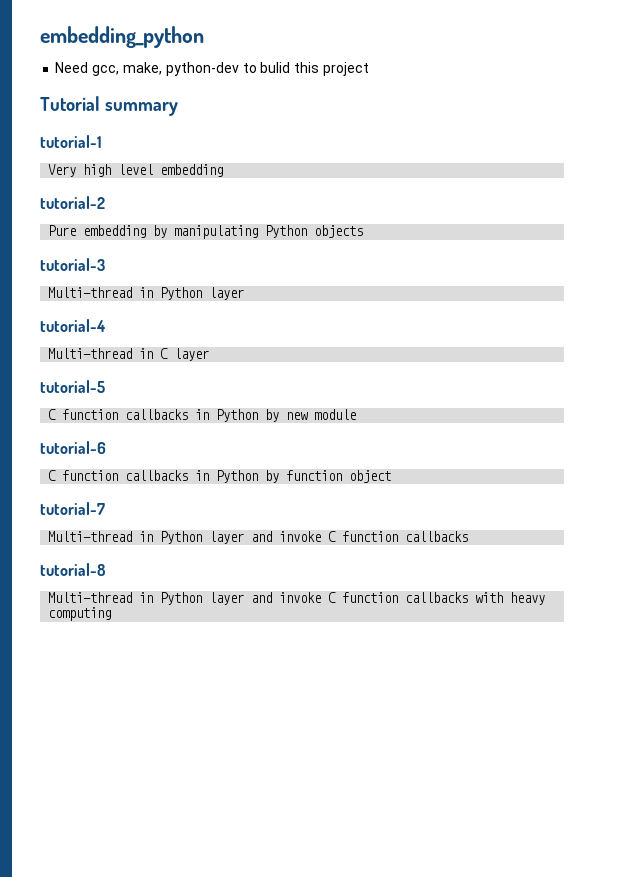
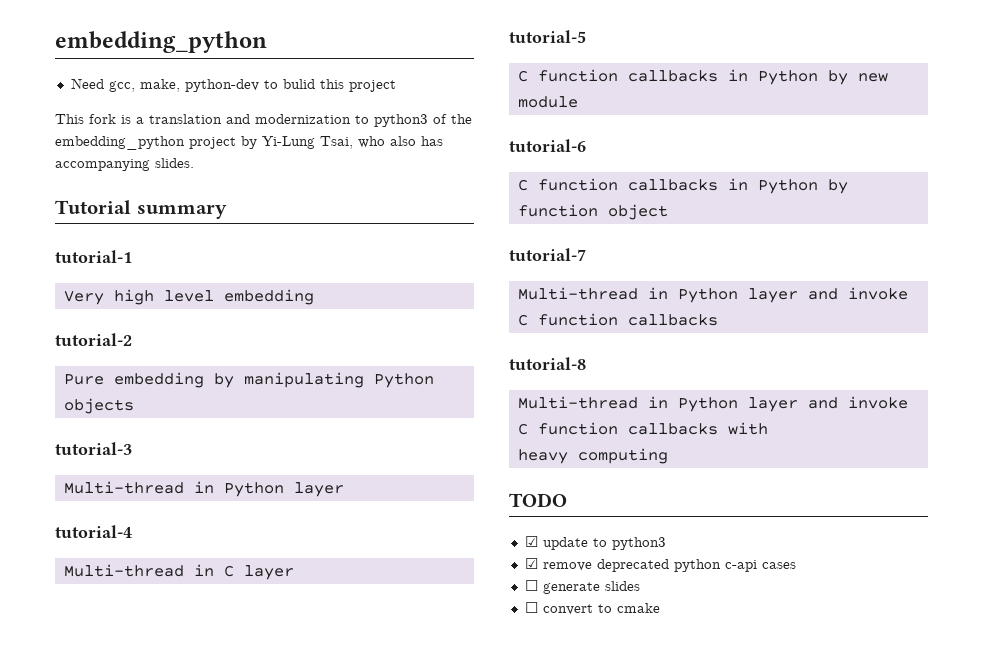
+ This fork is a translation and modernization to python3 of the embedding_python project by Yi-Lung Tsai, who also has accompanying slides.
- Multi-thread in Python layer and invoke C function callbacks with heavy computing
+ Multi-thread in Python layer and invoke C function callbacks with
+ heavy computing
+ TODO
+ ☑ update to python3
+ ☑ remove deprecated python c-api cases
+ ☐ generate slides
+ ☐ convert to cmake

